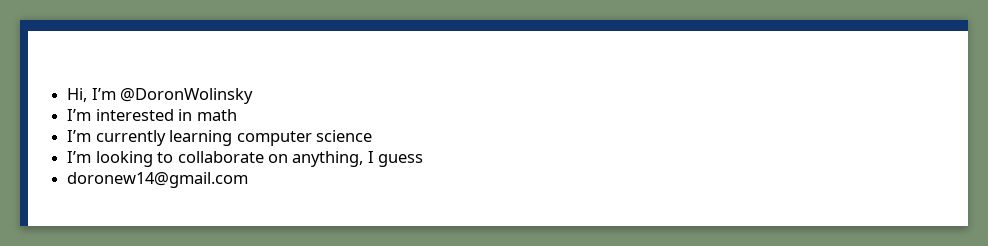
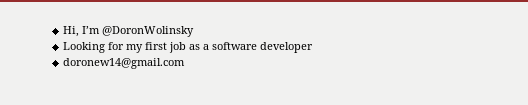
- I’m interested in math
- I’m currently learning computer science
- I’m looking to collaborate on anything, I guess
+ Looking for my first job as a software developer

